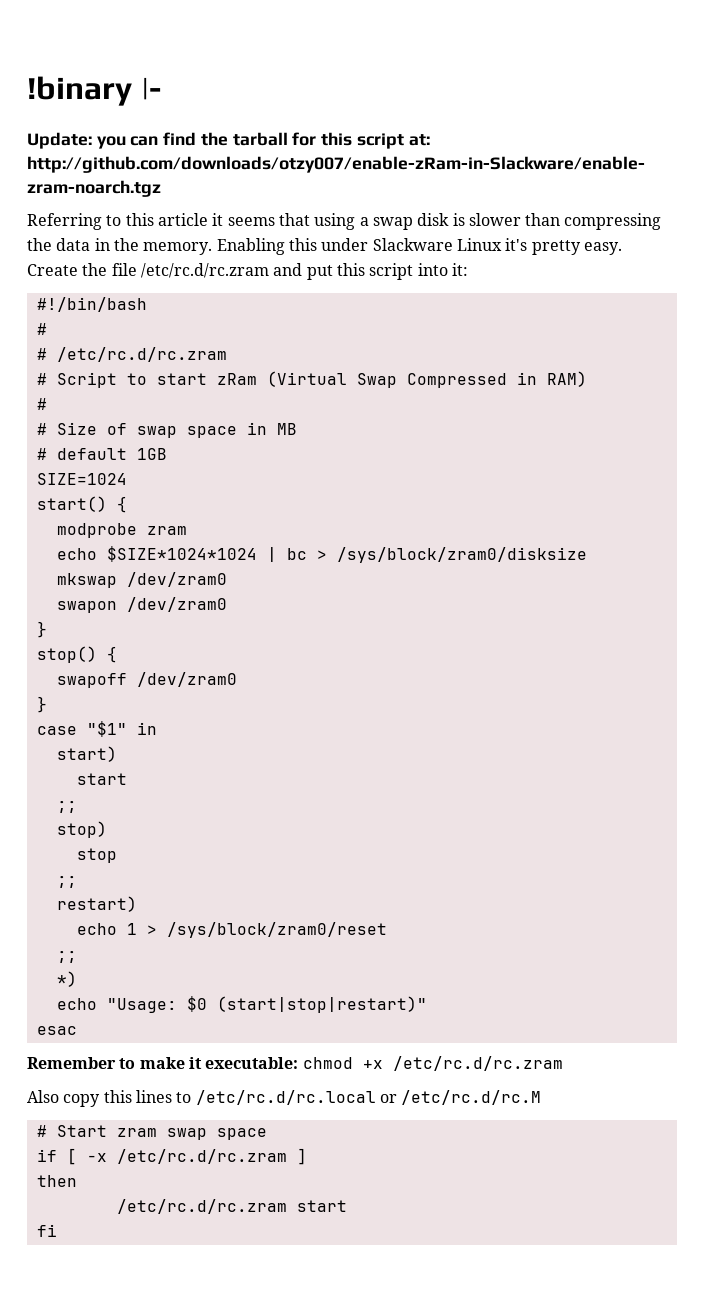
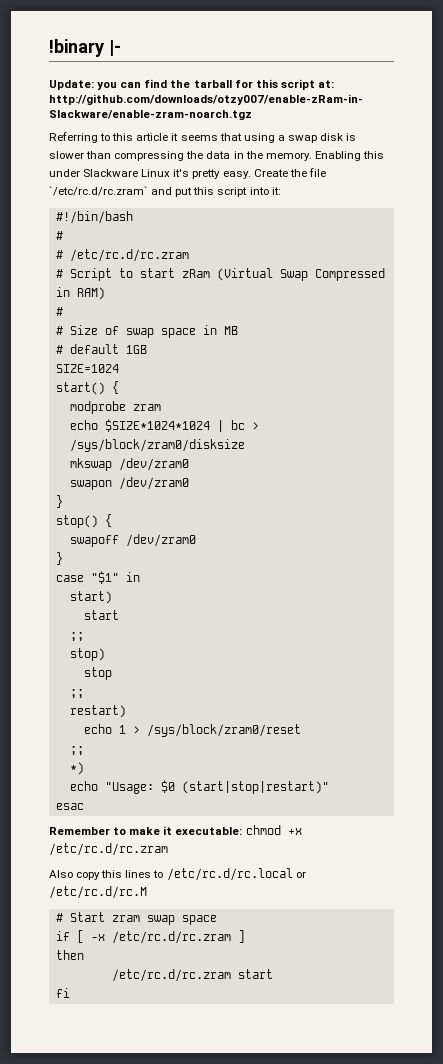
- Create the file /etc/rc.d/rc.zram and put this script into it:
+ Create the file `/etc/rc.d/rc.zram` and put this script into it:

